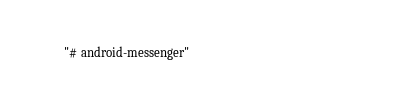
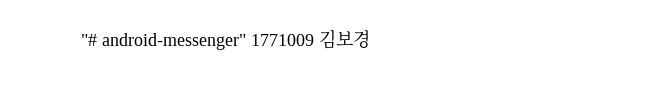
- "# android-messenger"
+ "# android-messenger" 1771009 김보경

